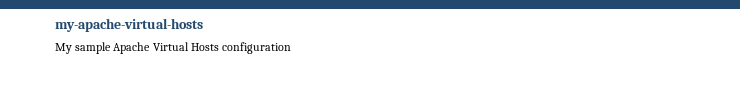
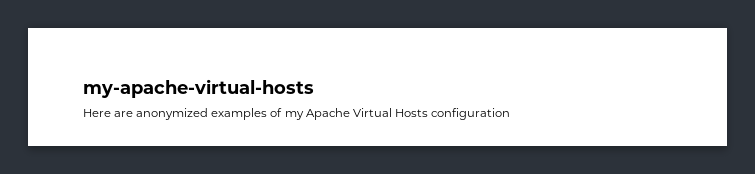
- My sample Apache Virtual Hosts configuration
+ Here are anonymized examples of my Apache Virtual Hosts configuration

